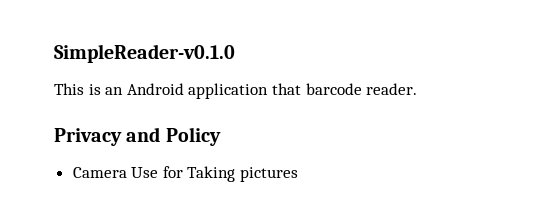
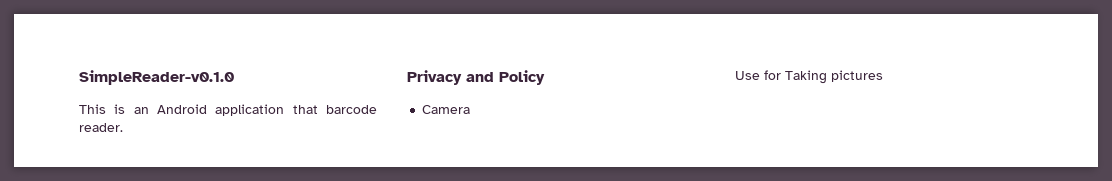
- Camera Use for Taking pictures
+ Camera
+ Use for Taking pictures

